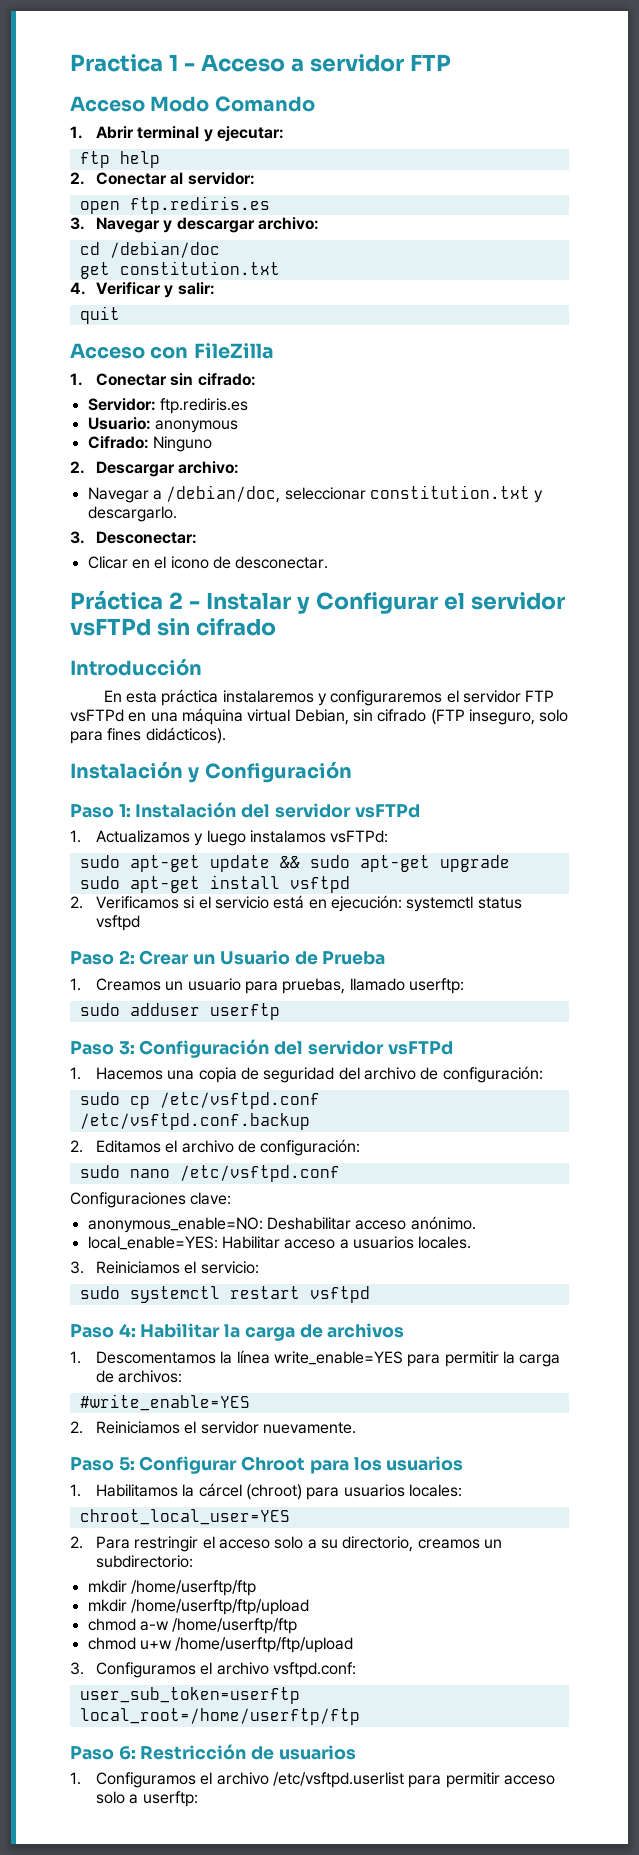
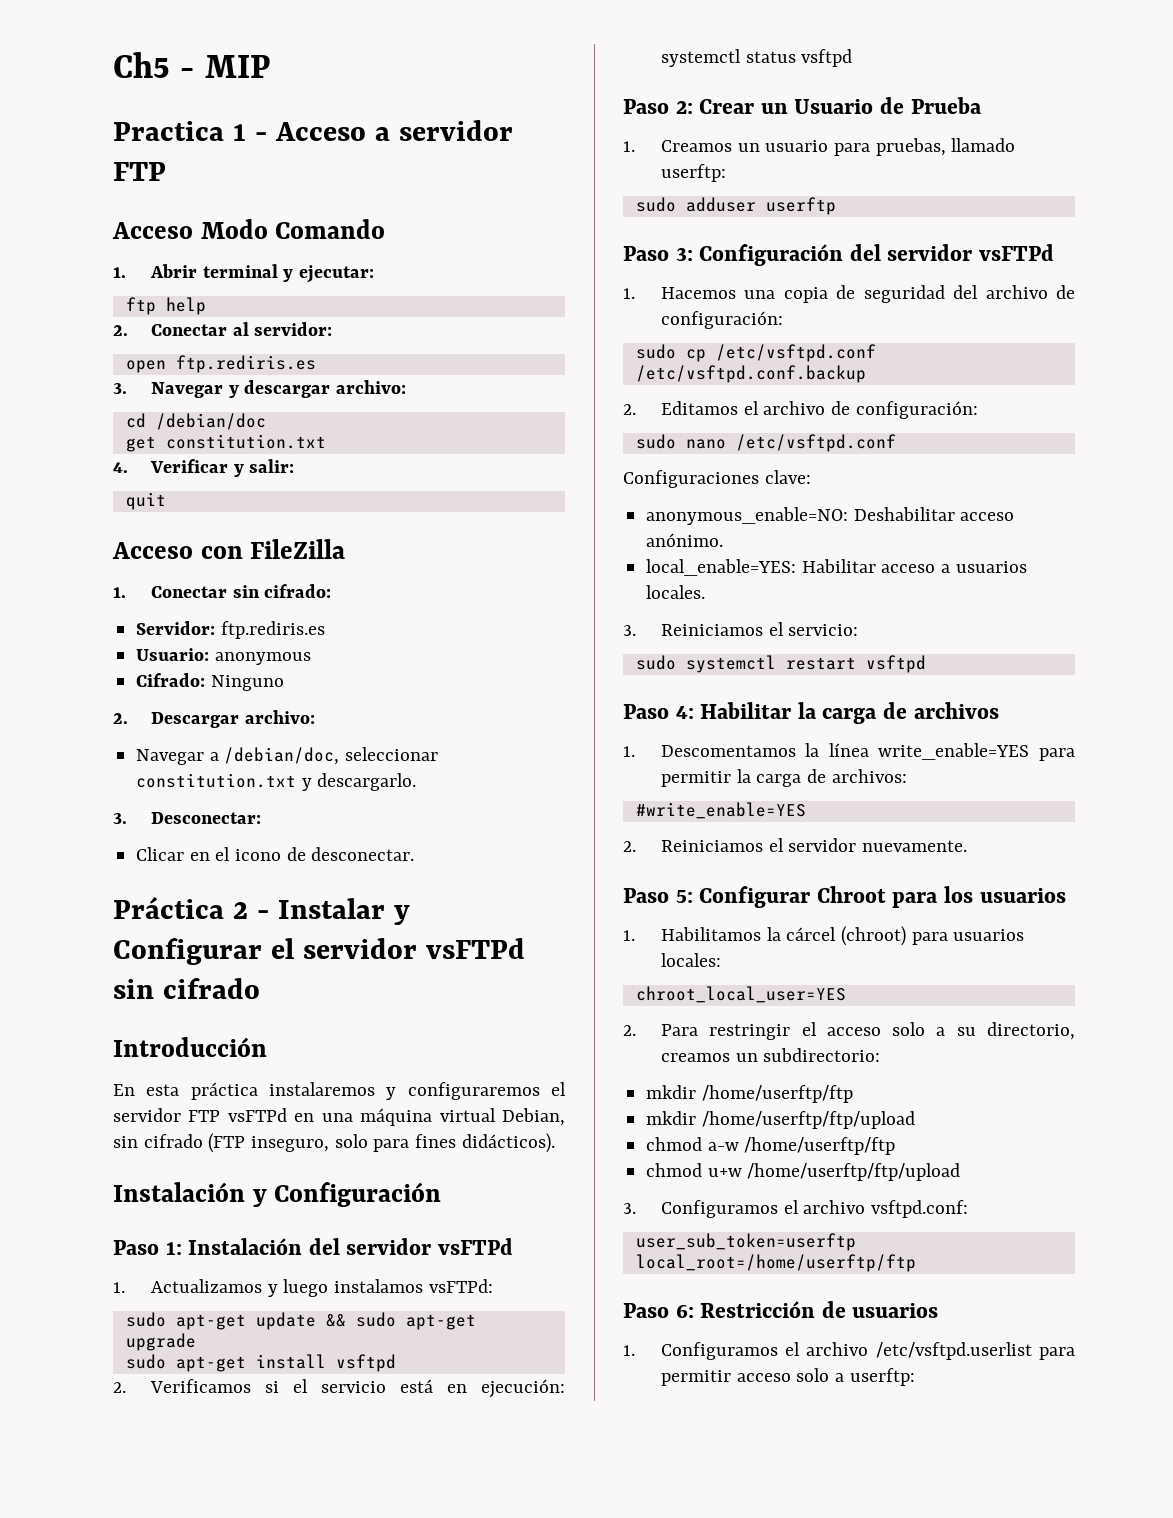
+ Ch5 - MIP

